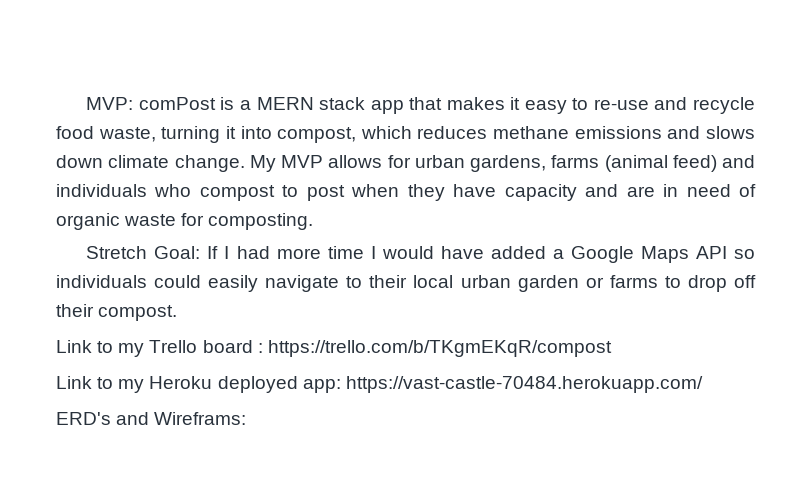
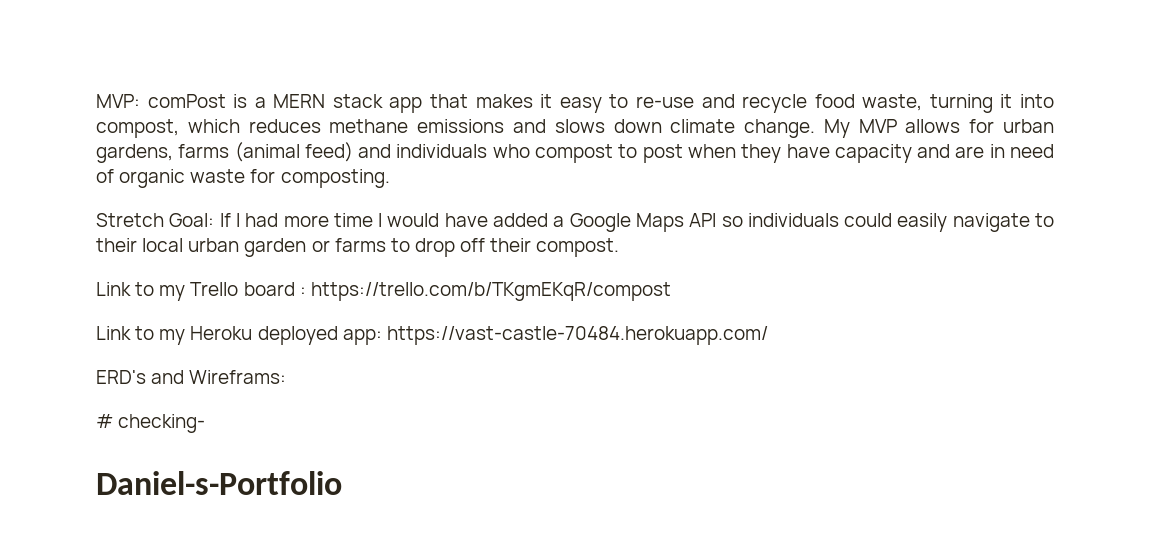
+ # checking-
+ Daniel-s-Portfolio

